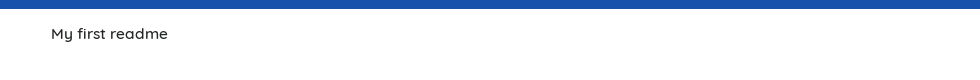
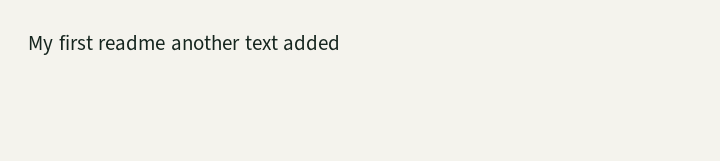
- My first readme
+ My first readme another text added

